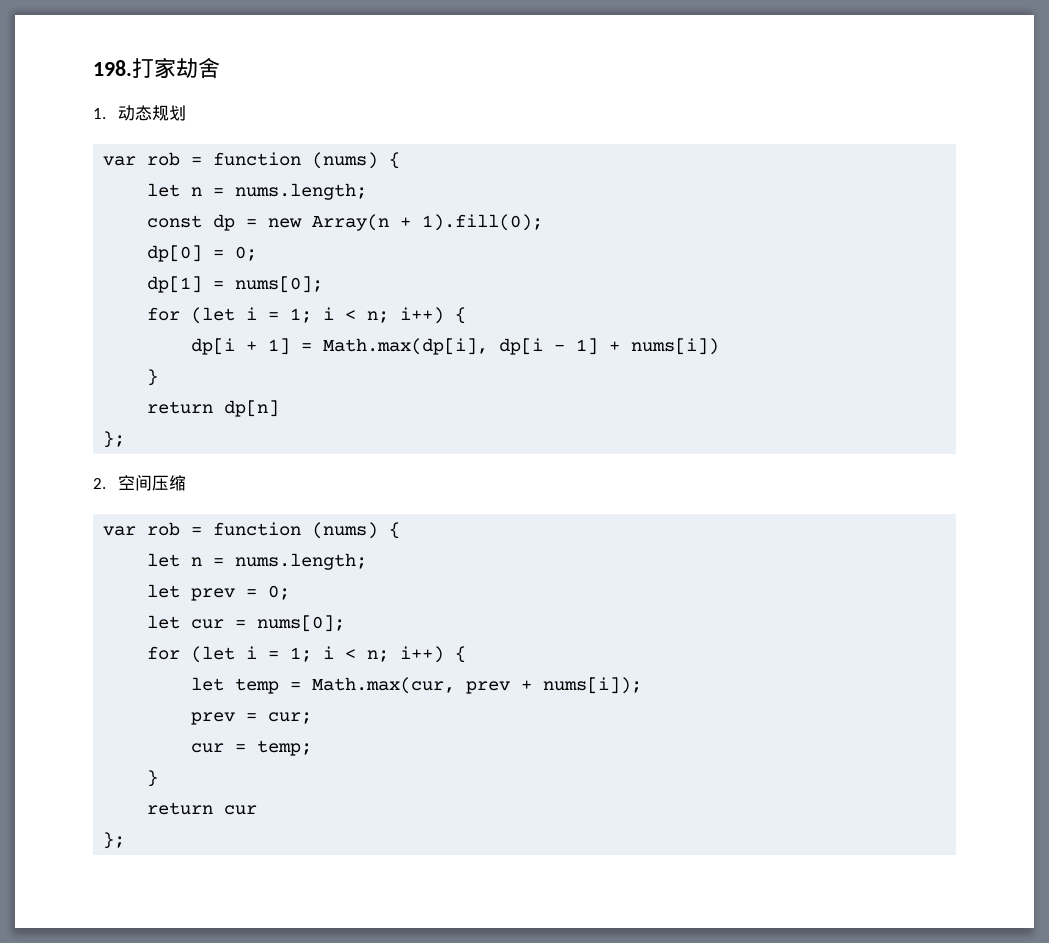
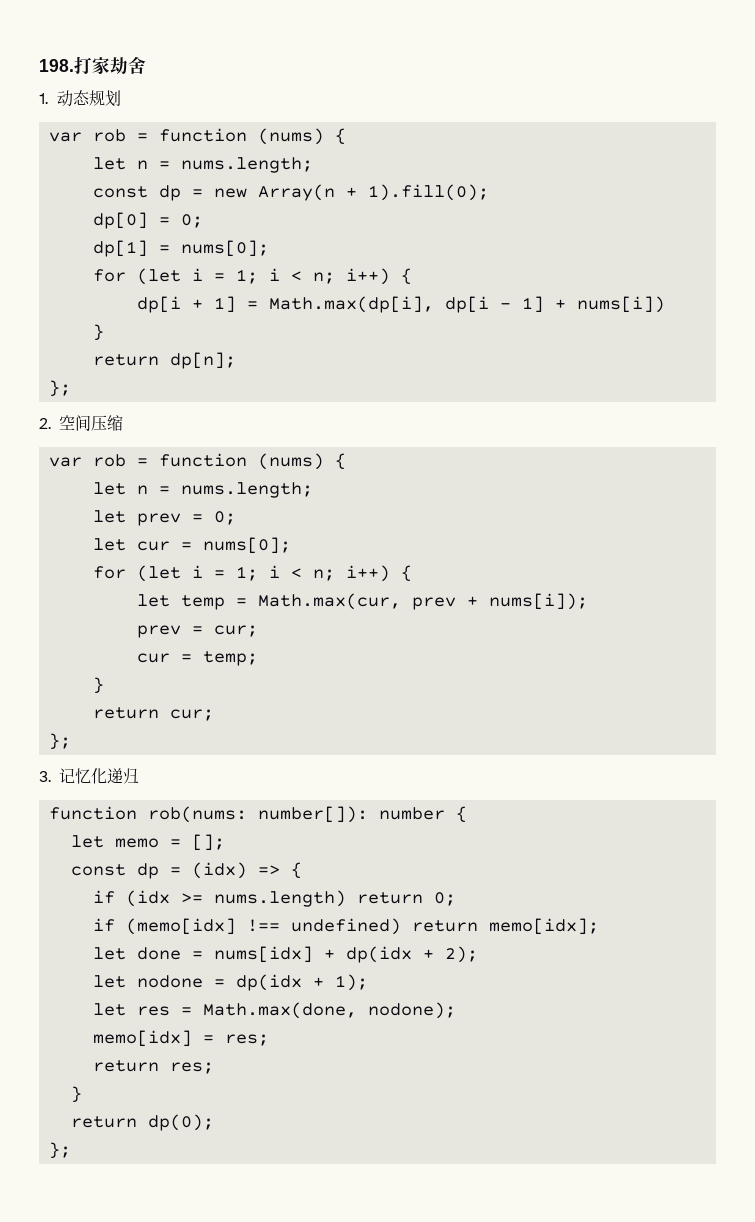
- return dp[n]
+ return dp[n];
- return cur
+ return cur;
+ };
+ 3.记忆化递归
+ function rob(nums: number[]): number {
+ let memo = [];
+ const dp = (idx) => {
+ if (idx >= nums.length) return 0;
+ if (memo[idx] !== undefined) return memo[idx];
+ let done = nums[idx] + dp(idx + 2);
+ let nodone = dp(idx + 1);
+ let res = Math.max(done, nodone);
+ memo[idx] = res;
+ return res;
+ }
+ return dp(0);

